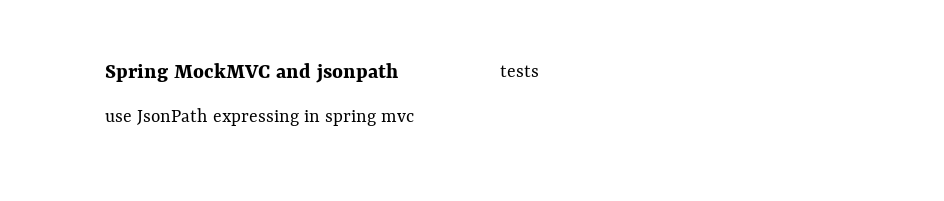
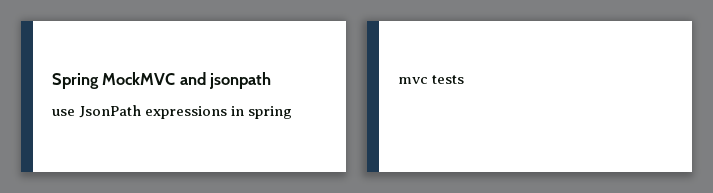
- use JsonPath expressing in spring mvc tests
+ use JsonPath expressions in spring mvc tests

